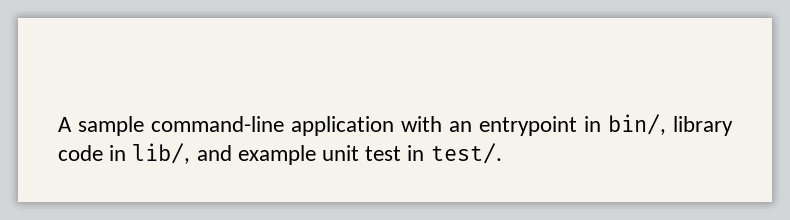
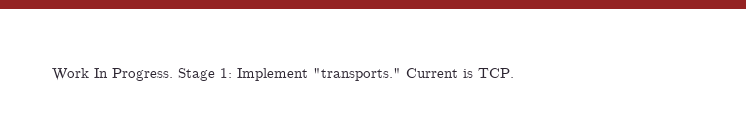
- A sample command-line application with an entrypoint in bin/, library code in lib/, and example unit test in test/.
+ Work In Progress. Stage 1: Implement "transports." Current is TCP.

